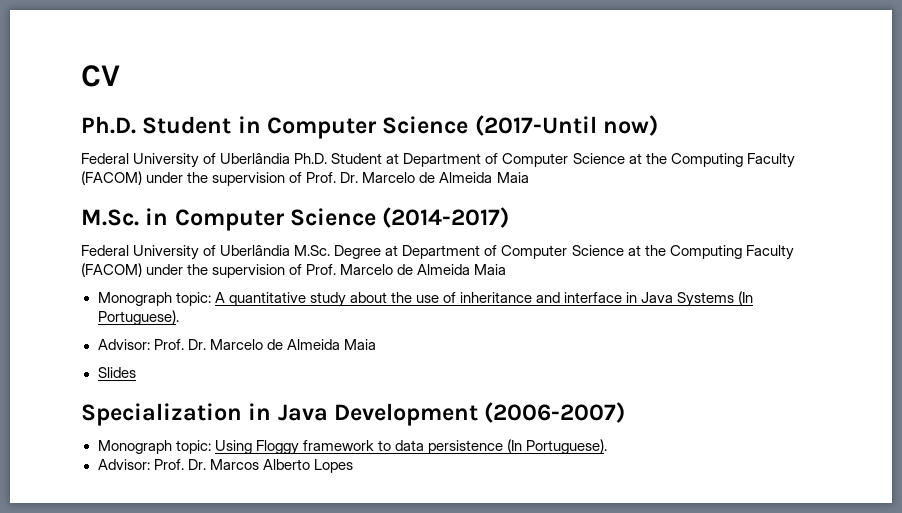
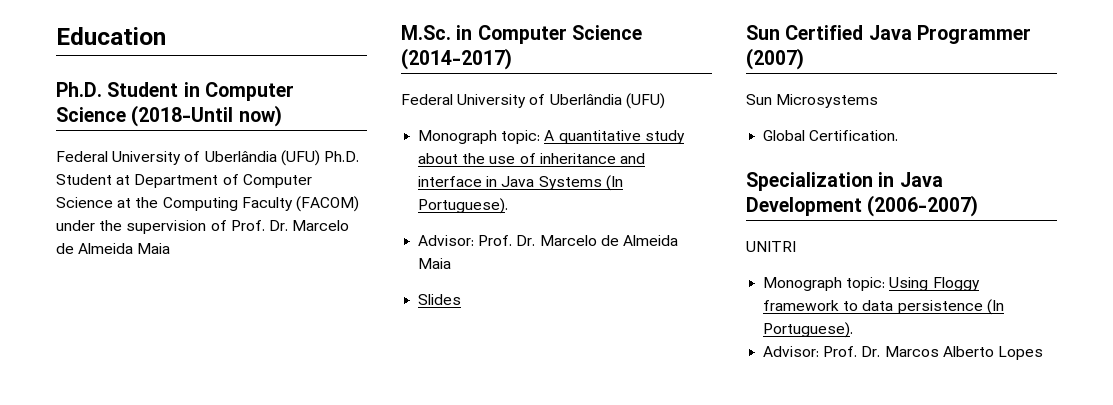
- CV
+ Education
- Ph.D. Student in Computer Science (2017-Until now)
+ Ph.D. Student in Computer Science (2018-Until now)
- Federal University of Uberlândia Ph.D. Student at Department of Computer Science at the Computing Faculty (FACOM) under the supervision of Prof. Dr. Marcelo de Almeida Maia
+ Federal University of Uberlândia (UFU) Ph.D. Student at Department of Computer Science at the Computing Faculty (FACOM) under the supervision of Prof. Dr. Marcelo de Almeida Maia
  M.Sc. in Computer Science (2014-2017)
- Federal University of Uberlândia M.Sc. Degree at Department of Computer Science at the Computing Faculty (FACOM) under the supervision of Prof. Marcelo de Almeida Maia
+ Federal University of Uberlândia (UFU)
+ Sun Certified Java Programmer (2007)
+ Sun Microsystems
+ Global Certification.
+ UNITRI

